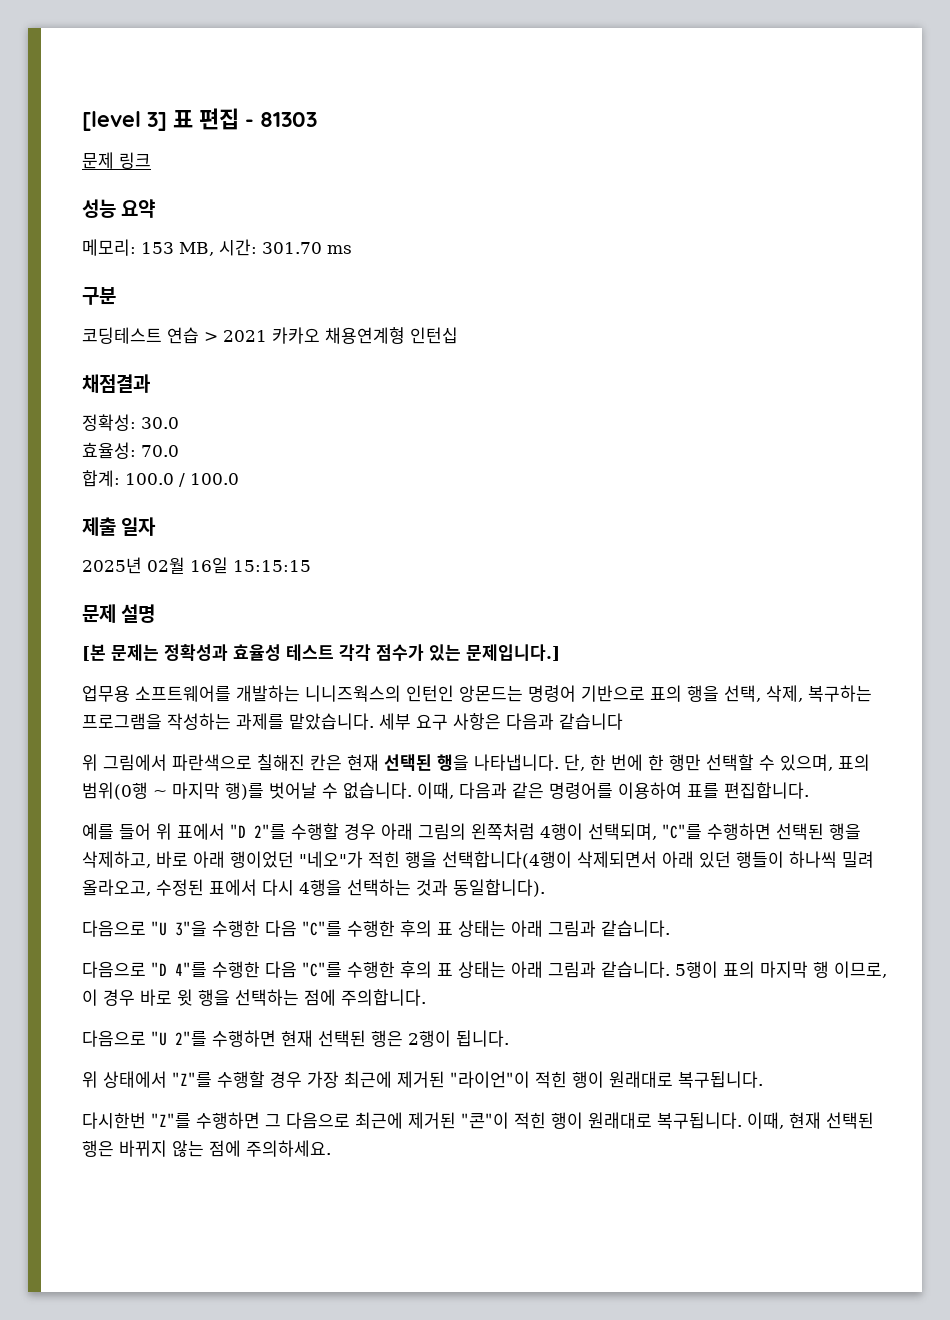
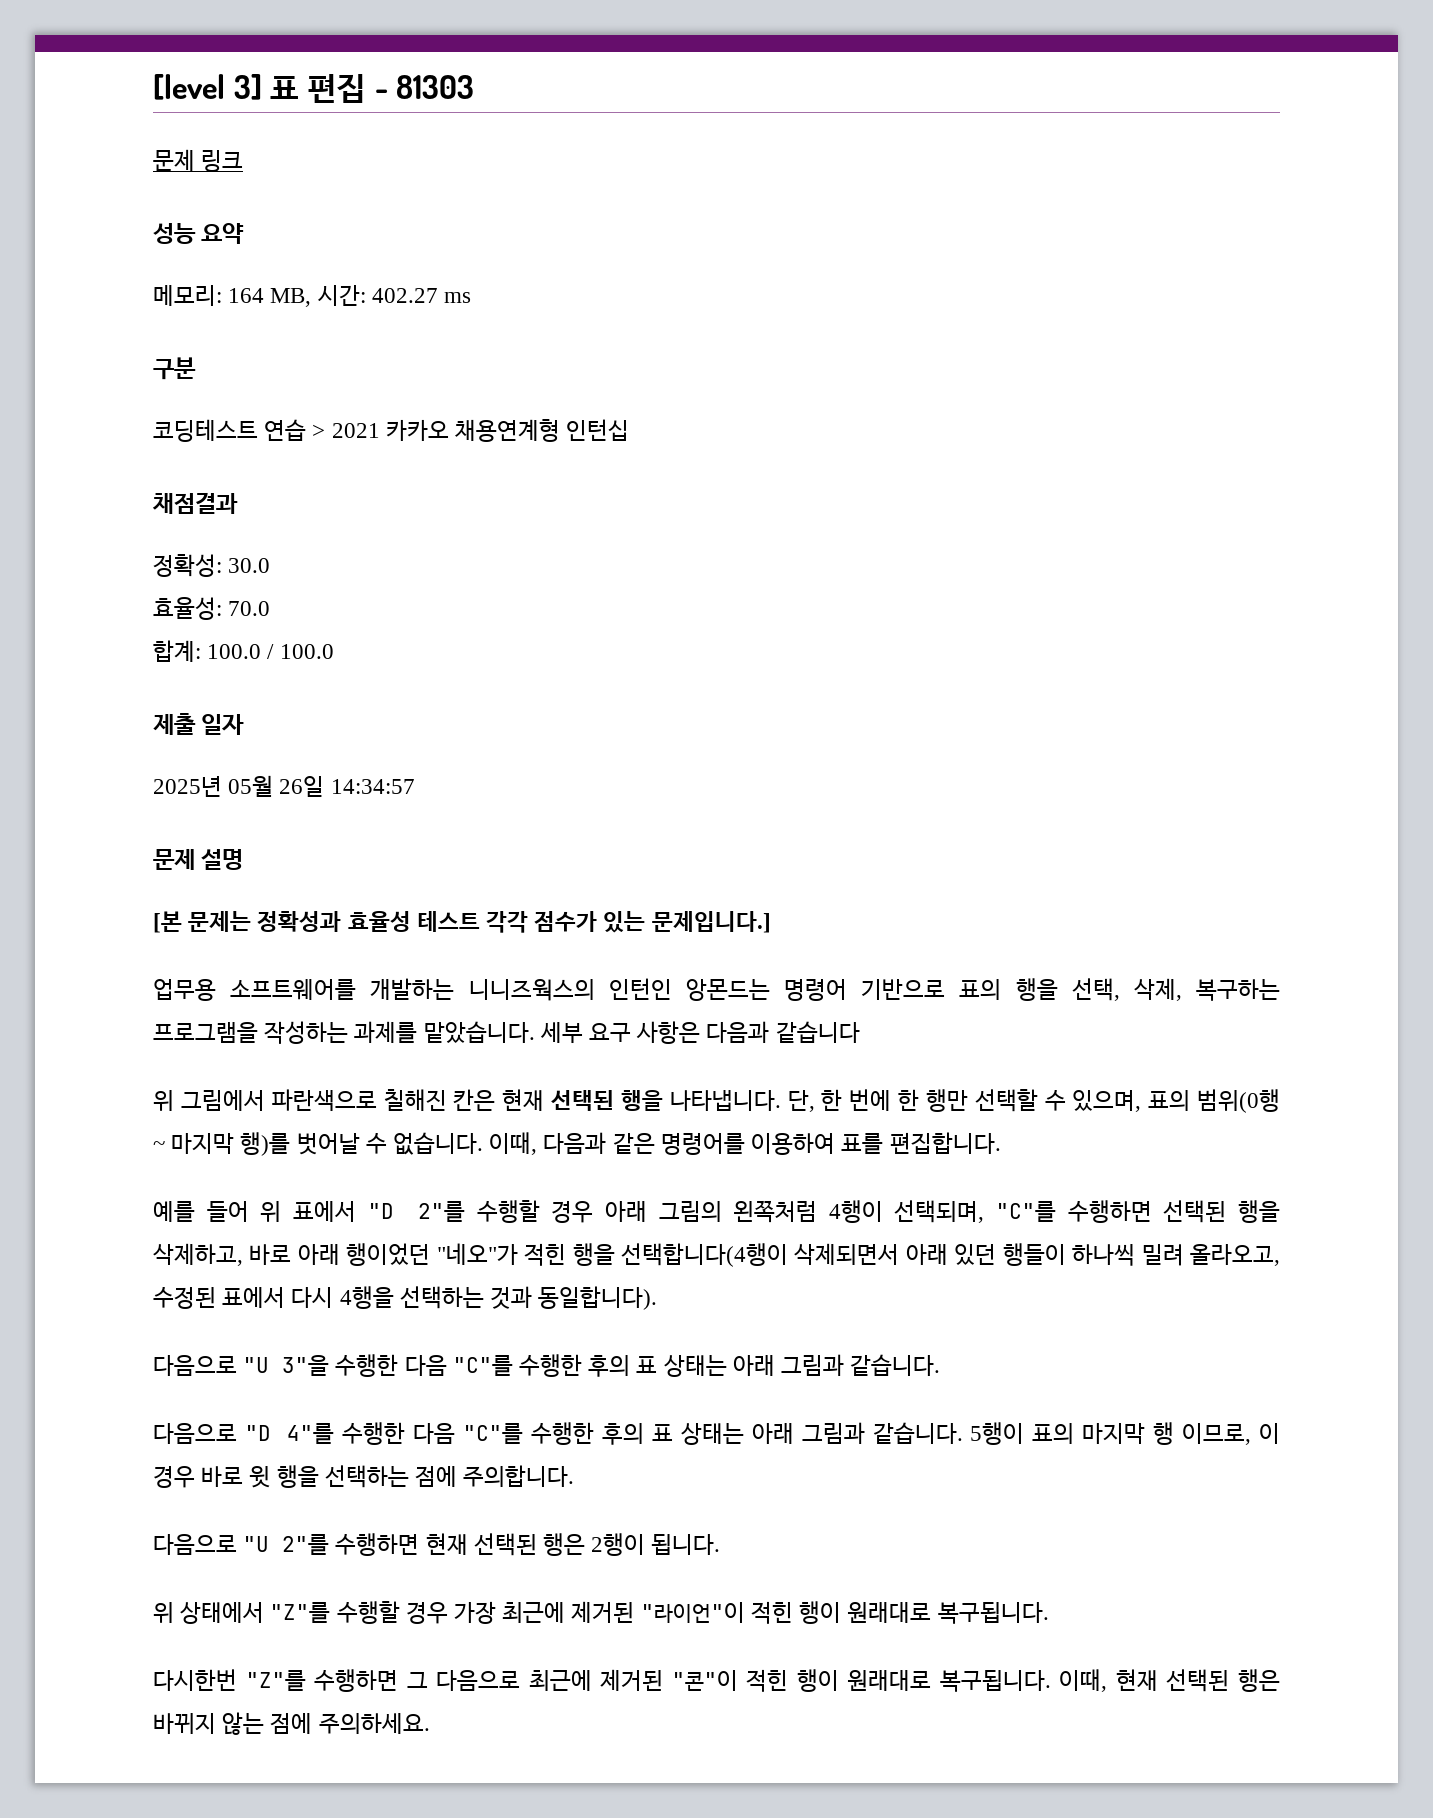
- 메모리: 153 MB, 시간: 301.70 ms
+ 메모리: 164 MB, 시간: 402.27 ms
- 2025년 02월 16일 15:15:15
+ 2025년 05월 26일 14:34:57

